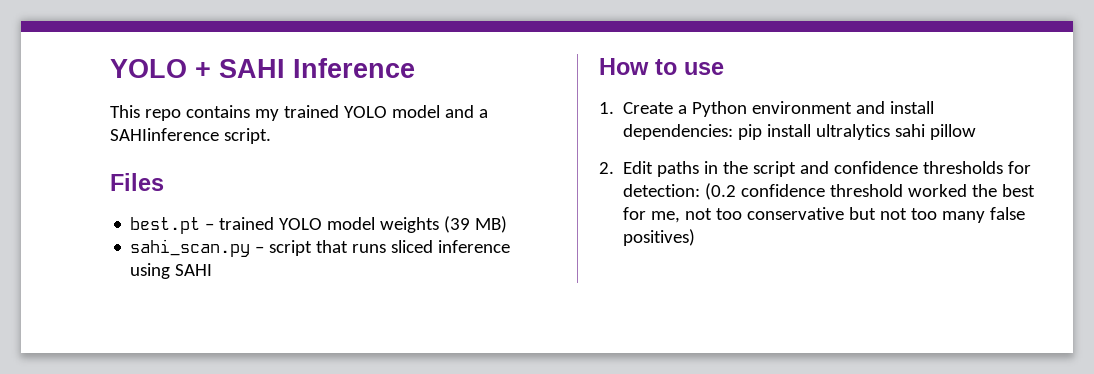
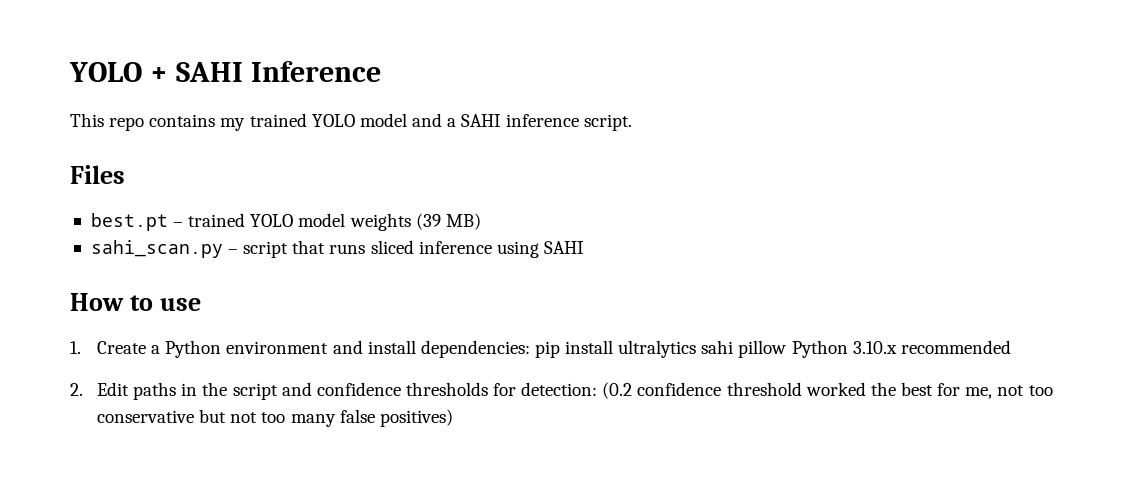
- This repo contains my trained YOLO model and a SAHIinference script.
+ This repo contains my trained YOLO model and a SAHI inference script.
- 1. Create a Python environment and install dependencies: pip install ultralytics sahi pillow
+ 1. Create a Python environment and install dependencies: pip install ultralytics sahi pillow Python 3.10.x recommended

